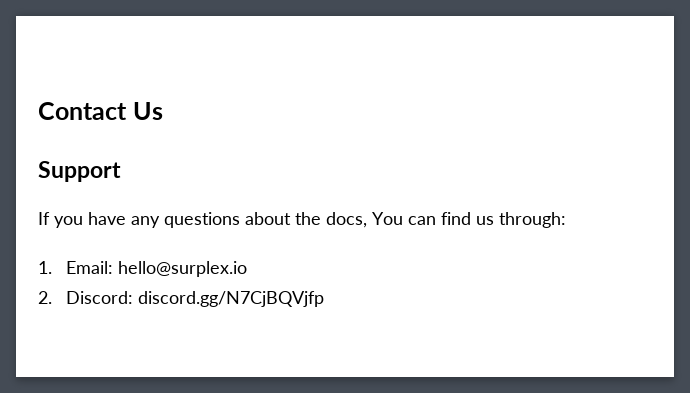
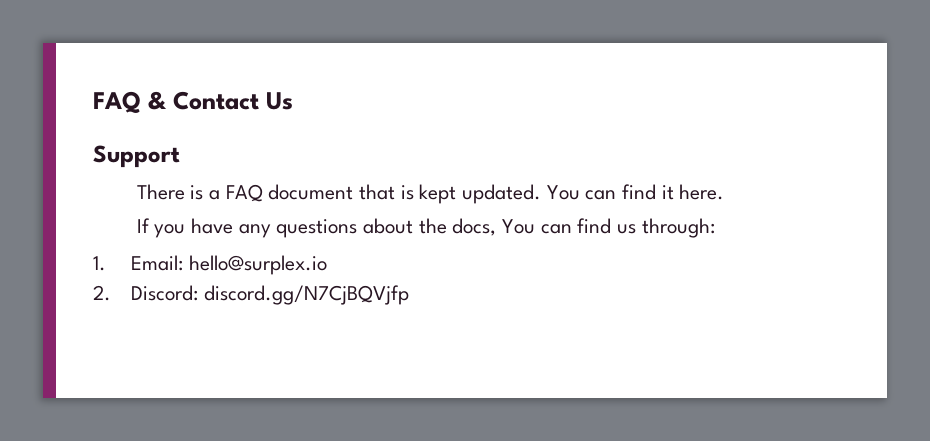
- Contact Us
+ FAQ & Contact Us
+ There is a FAQ document that is kept updated. You can find it here.

